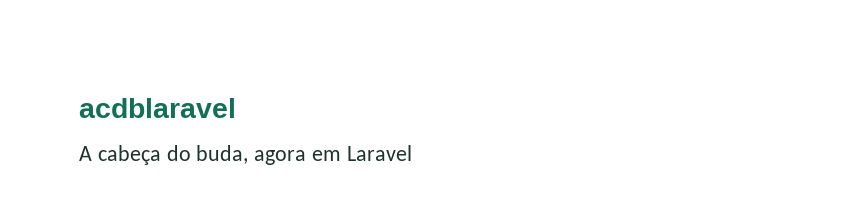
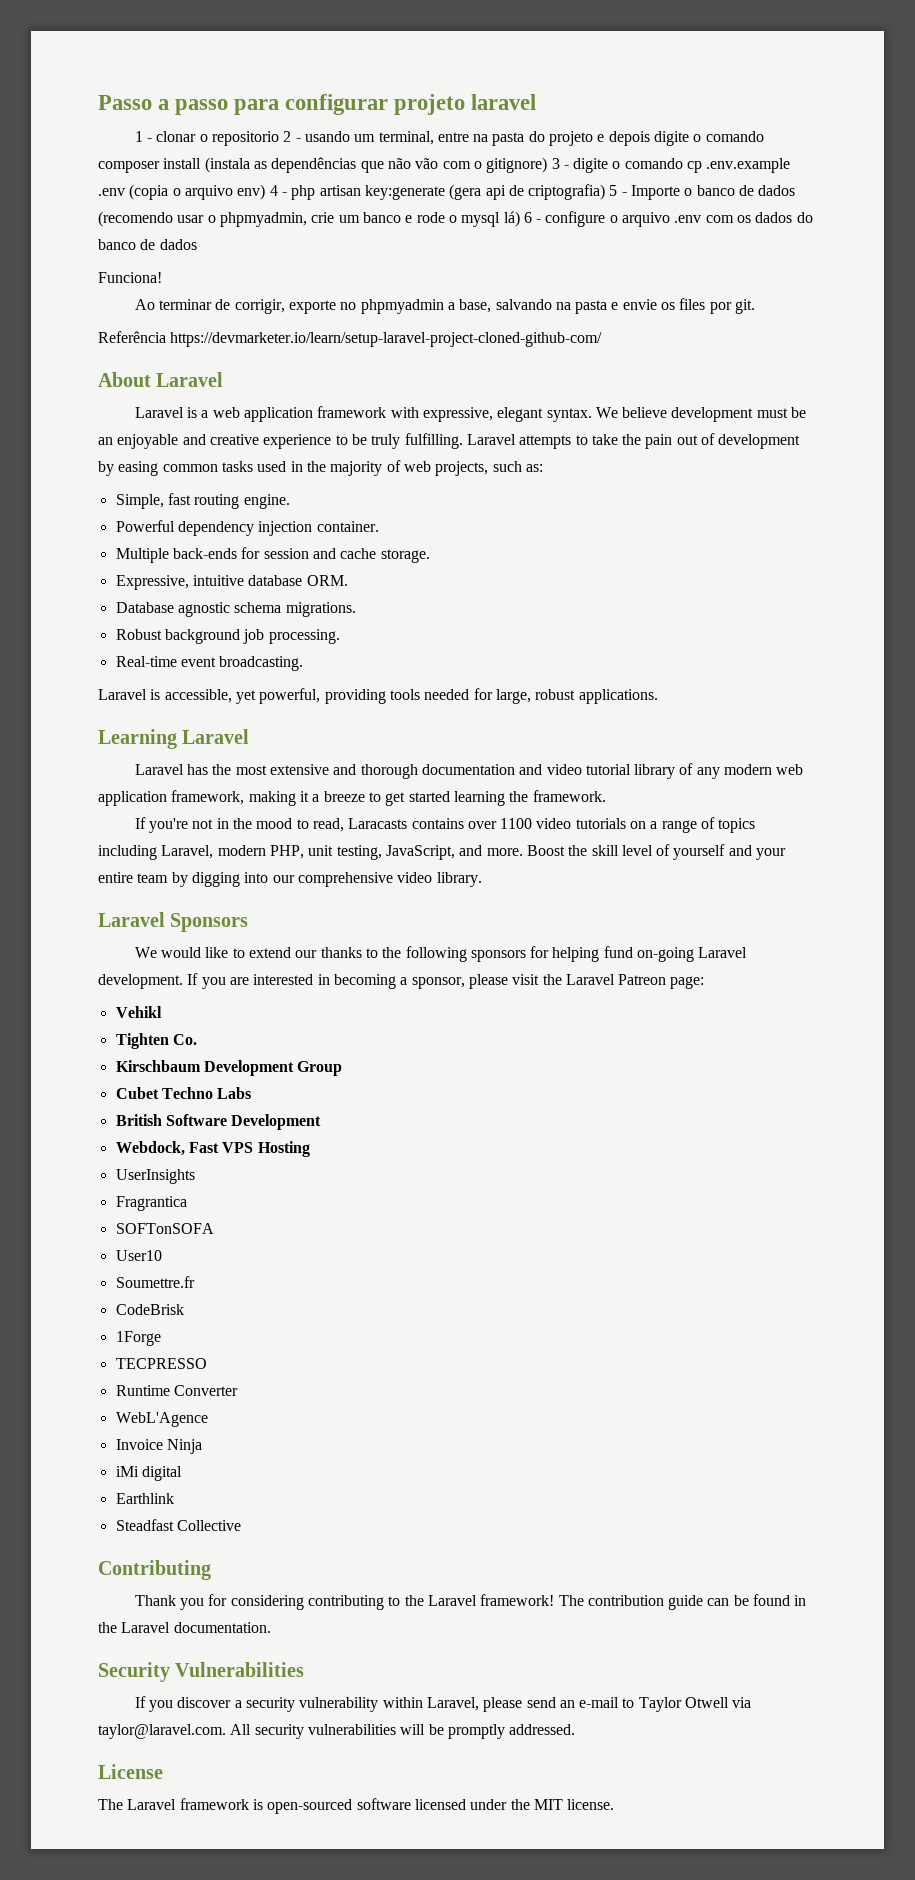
- acdblaravel
- A cabeça do buda, agora em Laravel
+ Passo a passo para configurar projeto laravel
+ 1 - clonar o repositorio 2 - usando um terminal, entre na pasta do projeto e depois digite o comando composer install (instala as dependências que não vão com o gitignore) 3 - digite o comando cp .env.example .env (copia o arquivo env) 4 - php artisan key:generate (gera api de criptografia) 5 - Importe o banco de dados (recomendo usar o phpmyadmin, crie um banco e rode o mysql lá) 6 - configure o arquivo .env com os dados do banco de dados
+ Funciona!
+ Ao terminar de corrigir, exporte no phpmyadmin a base, salvando na pasta e envie os files por git.
+ Referência https://devmarketer.io/learn/setup-laravel-project-cloned-github-com/
+ About Laravel
+ Laravel is a web application framework with expressive, elegant syntax. We believe development must be an enjoyable and creative experience to be truly fulfilling. Laravel attempts to take the pain out of development by easing common tasks used in the majority of web projects, such as:
+ Simple, fast routing engine.
+ Powerful dependency injection container.
+ Multiple back-ends for session and cache storage.
+ Expressive, intuitive database ORM.
+ Database agnostic schema migrations.
+ Robust background job processing.
+ Real-time event broadcasting.
+ Laravel is accessible, yet powerful, providing tools needed for large, robust applications.
+ Learning Laravel
+ Laravel has the most extensive and thorough documentation and video tutorial library of any modern web application framework, making it a breeze to get started learning the framework.
+ If you're not in the mood to read, Laracasts contains over 1100 video tutorials on a range of topics including Laravel, modern PHP, unit testing, JavaScript, and more. Boost the skill level of yourself and your entire team by digging into our comprehensive video library.
+ Laravel Sponsors
+ We would like to extend our thanks to the following sponsors for helping fund on-going Laravel development. If you are interested in becoming a sponsor, please visit the Laravel Patreon page:
+ Vehikl
+ Tighten Co.
+ Kirschbaum Development Group
+ Cubet Techno Labs
+ British Software Development
+ Webdock, Fast VPS Hosting
+ UserInsights
+ Fragrantica
+ SOFTonSOFA
+ User10
+ Soumettre.fr
+ CodeBrisk
+ 1Forge
+ TECPRESSO
+ Runtime Converter
+ WebL'Agence
+ Invoice Ninja
+ iMi digital
+ Earthlink
+ Steadfast Collective
+ Contributing
+ Thank you for considering contributing to the Laravel framework! The contribution guide can be found in the Laravel documentation.
+ Security Vulnerabilities
+ If you discover a security vulnerability within Laravel, please send an e-mail to Taylor Otwell via taylor@laravel.com. All security vulnerabilities will be promptly addressed.
+ License
+ The Laravel framework is open-sourced software licensed under the MIT license.

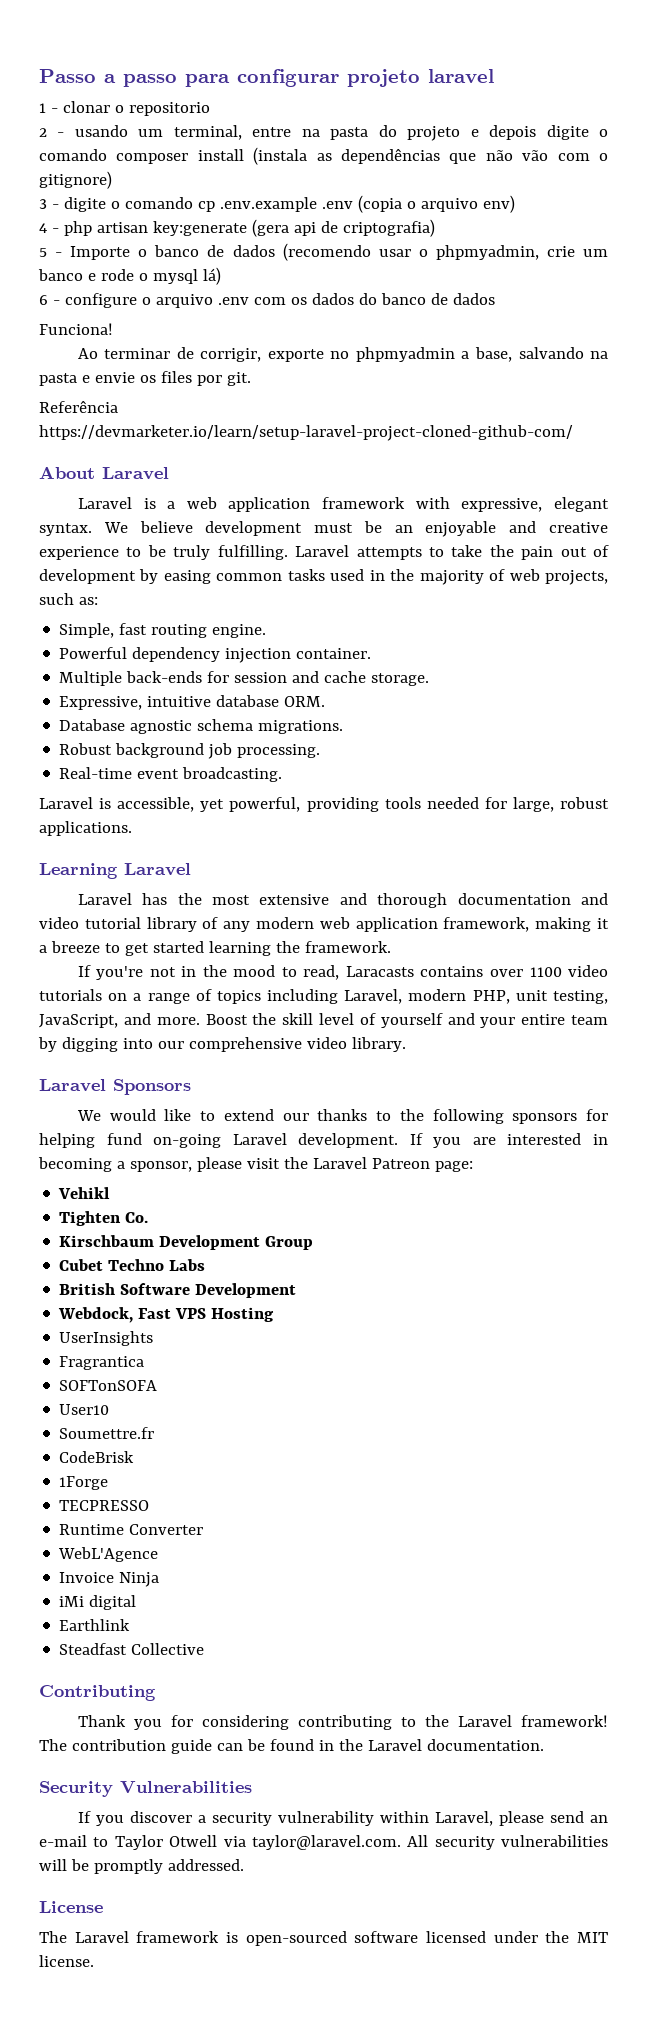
- 1 - clonar o repositorio 2 - usando um terminal, entre na pasta do projeto e depois digite o comando composer install (instala as dependências que não vão com o gitignore) 3 - digite o comando cp .env.example .env (copia o arquivo env) 4 - php artisan key:generate (gera api de criptografia) 5 - Importe o banco de dados (recomendo usar o phpmyadmin, crie um banco e rode o mysql lá) 6 - configure o arquivo .env com os dados do banco de dados
+ 1 - clonar o repositorio
+ 2 - usando um terminal, entre na pasta do projeto e depois digite o comando composer install (instala as dependências que não vão com o gitignore)
+ 3 - digite o comando cp .env.example .env (copia o arquivo env)
+ 4 - php artisan key:generate (gera api de criptografia)
+ 5 - Importe o banco de dados (recomendo usar o phpmyadmin, crie um banco e rode o mysql lá)
+ 6 - configure o arquivo .env com os dados do banco de dados

